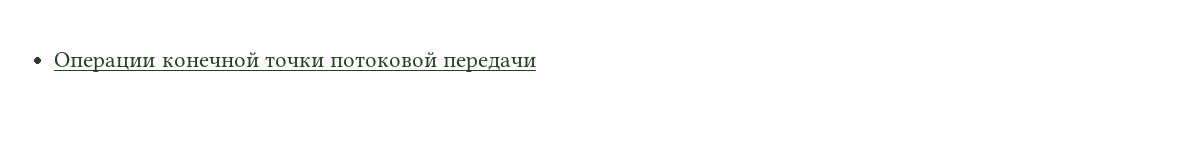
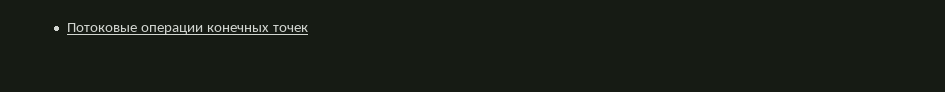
- Операции конечной точки потоковой передачи
+ Потоковые операции конечных точек

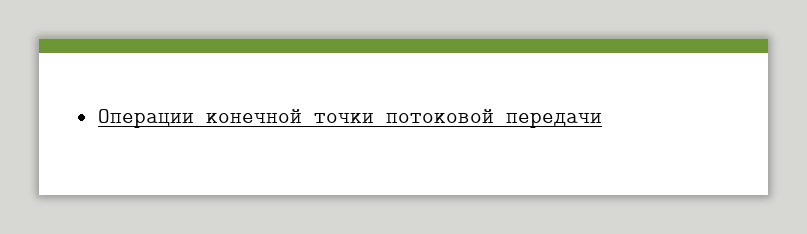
- Потоковые операции конечных точек
+ Операции конечной точки потоковой передачи

